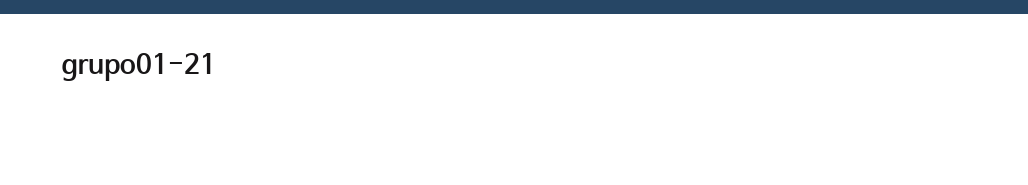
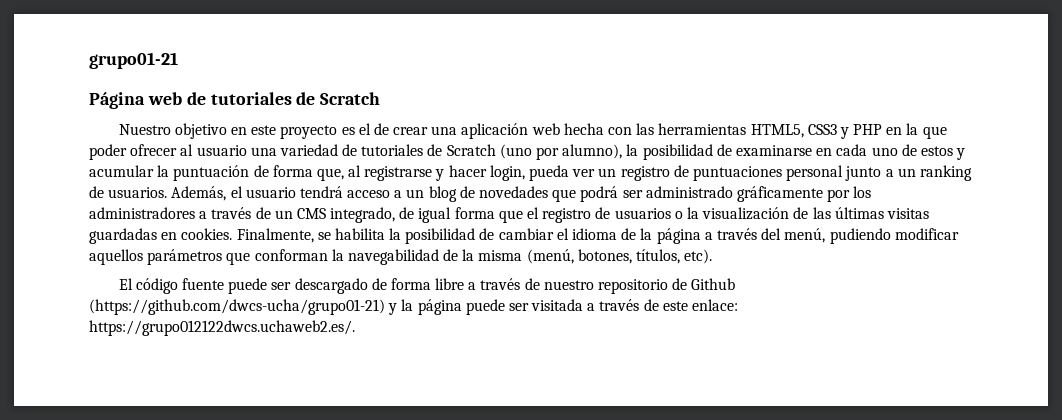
+ Página web de tutoriales de Scratch
+ Nuestro objetivo en este proyecto es el de crear una aplicación web hecha con las herramientas HTML5, CSS3 y PHP en la que poder ofrecer al usuario una variedad de tutoriales de Scratch (uno por alumno), la posibilidad de examinarse en cada uno de estos y acumular la puntuación de forma que, al registrarse y hacer login, pueda ver un registro de puntuaciones personal junto a un ranking de usuarios. Además, el usuario tendrá acceso a un blog de novedades que podrá ser administrado gráficamente por los administradores a través de un CMS integrado, de igual forma que el registro de usuarios o la visualización de las últimas visitas guardadas en cookies. Finalmente, se habilita la posibilidad de cambiar el idioma de la página a través del menú, pudiendo modificar aquellos parámetros que conforman la navegabilidad de la misma (menú, botones, títulos, etc).
+ El código fuente puede ser descargado de forma libre a través de nuestro repositorio de Github (https://github.com/dwcs-ucha/grupo01-21) y la página puede ser visitada a través de este enlace: https://grupo012122dwcs.uchaweb2.es/.

